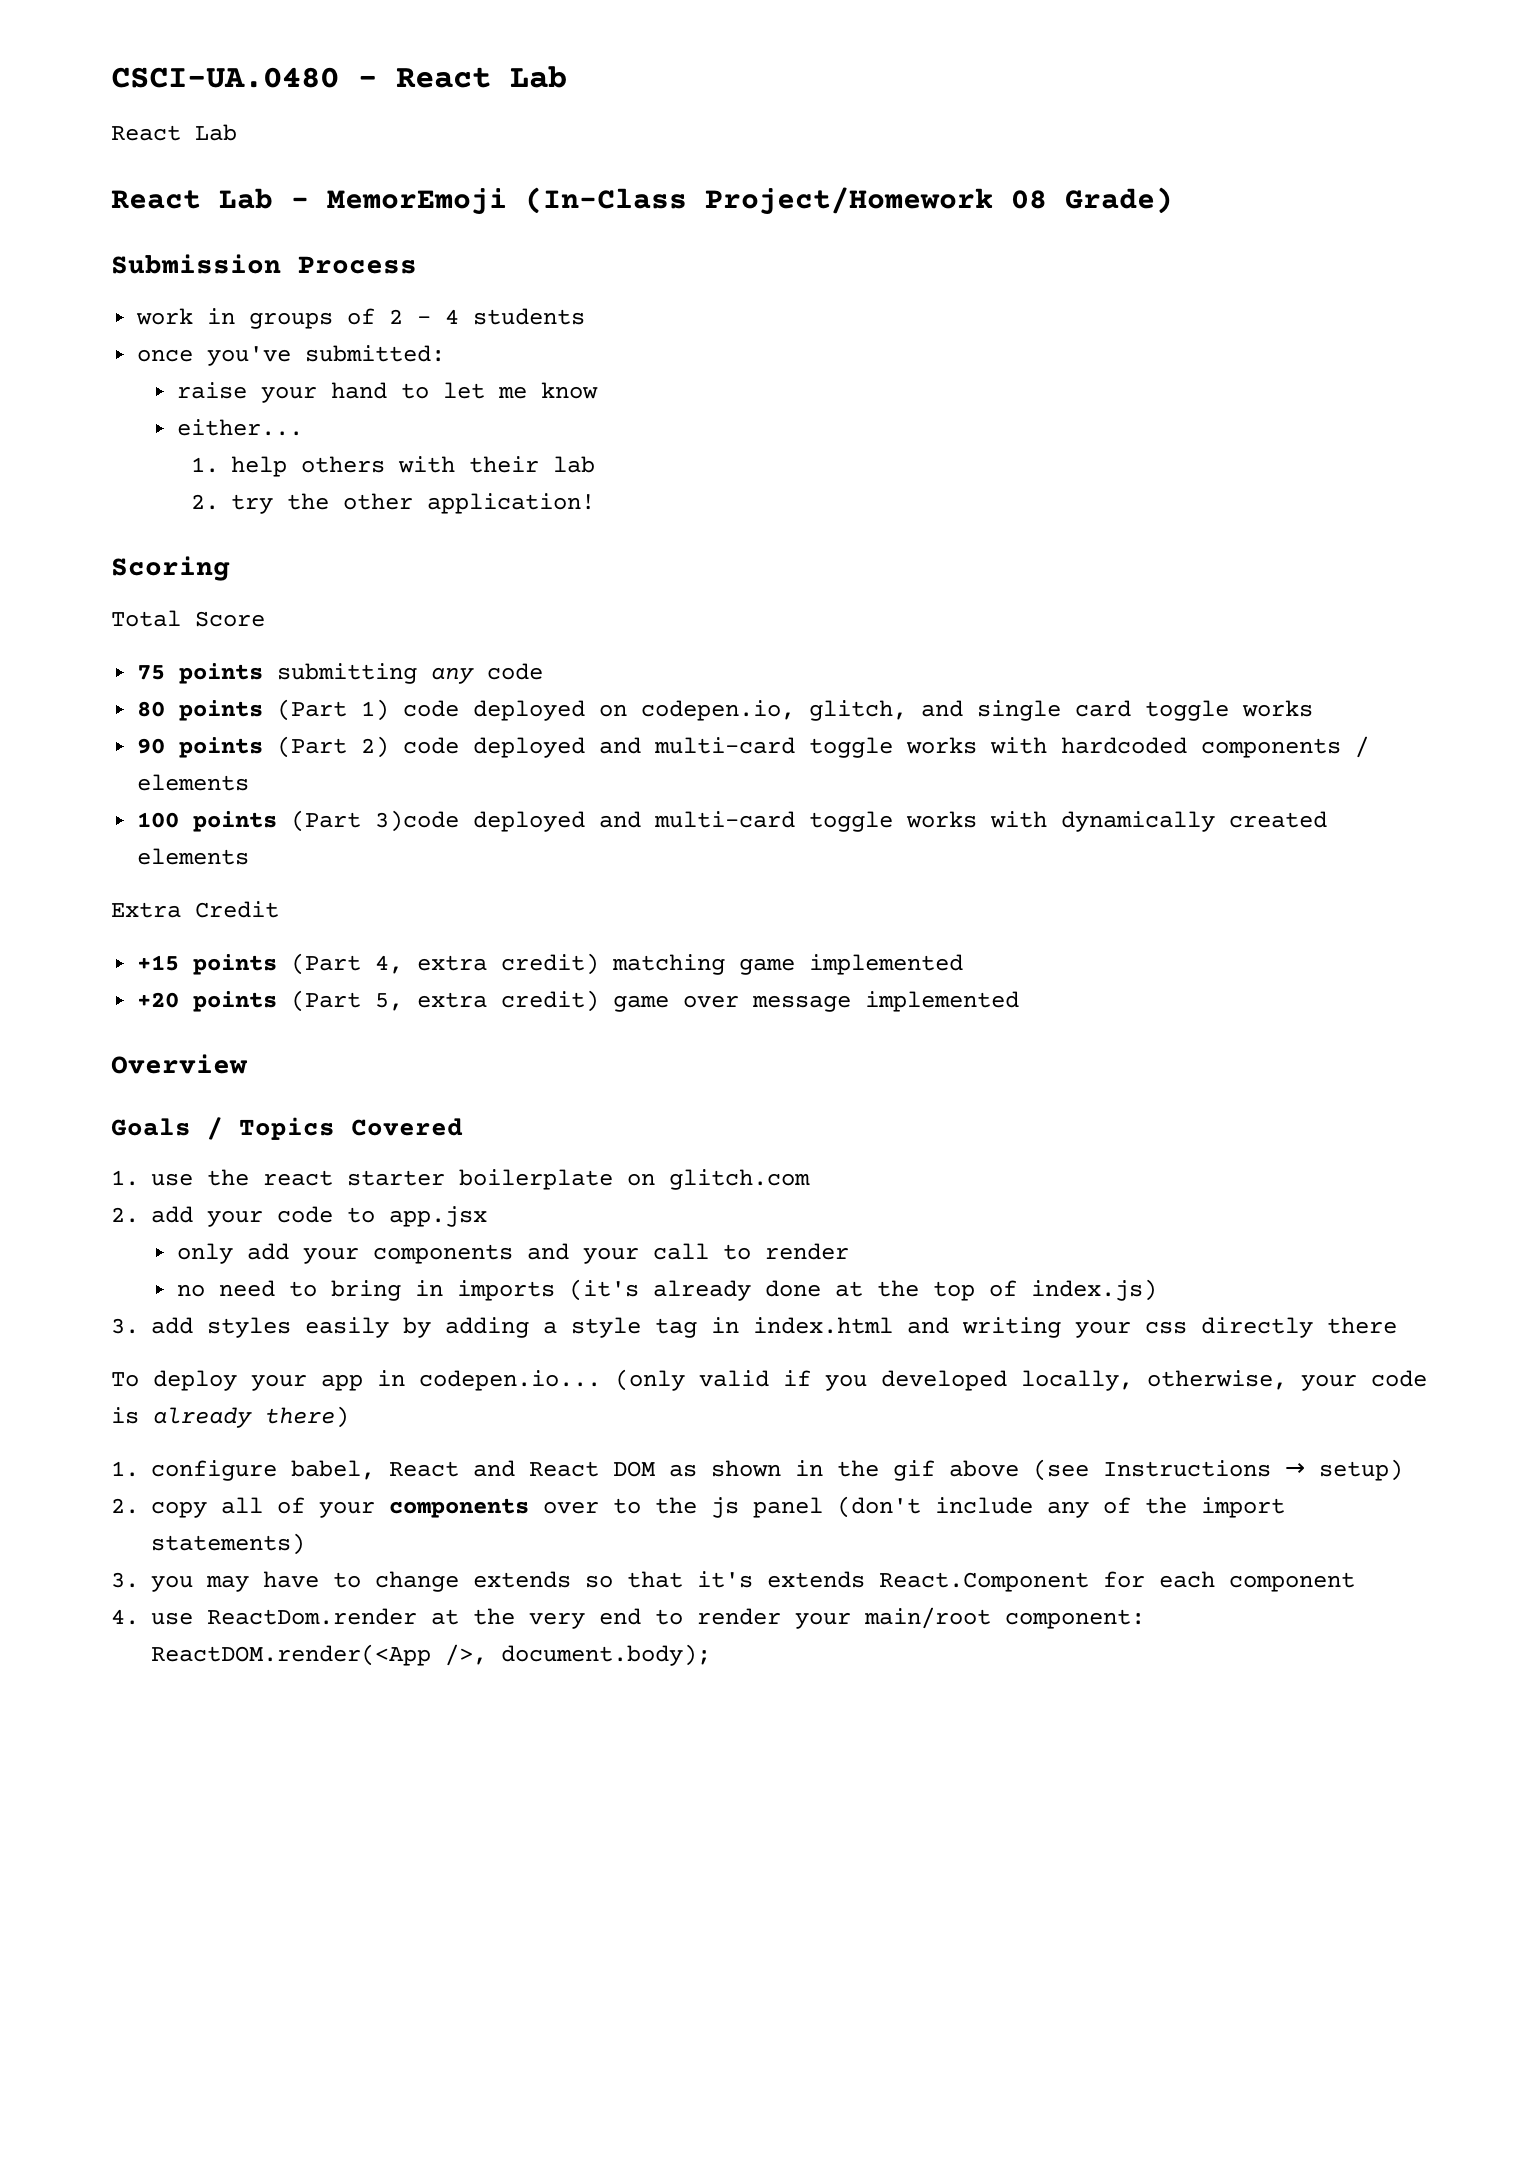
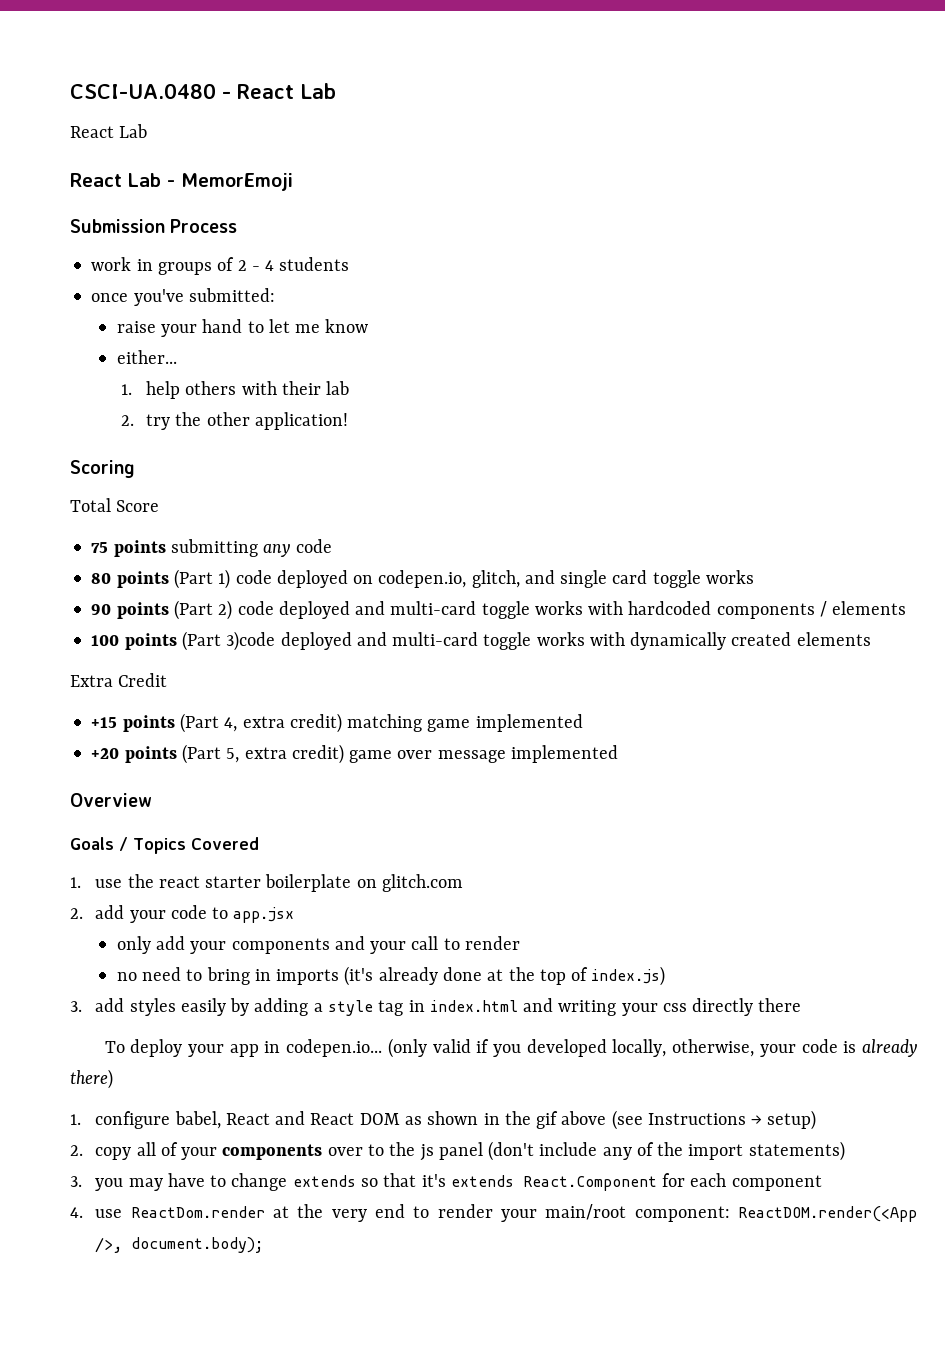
- React Lab - MemorEmoji (In-Class Project/Homework 08 Grade)
+ React Lab - MemorEmoji

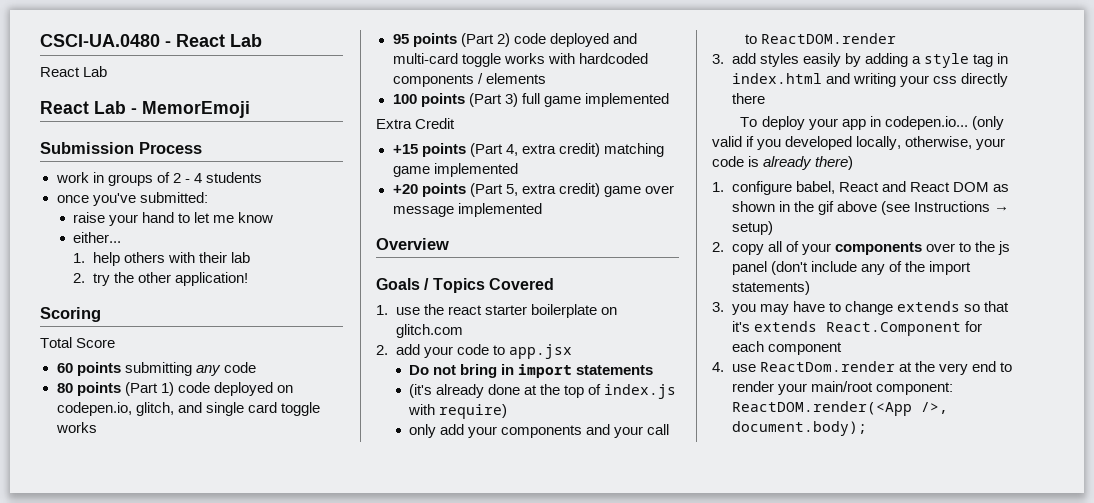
- 75 points submitting any code
+ 60 points submitting any code
- 90 points (Part 2) code deployed and multi-card toggle works with hardcoded components / elements
+ 95 points (Part 2) code deployed and multi-card toggle works with hardcoded components / elements
- 100 points (Part 3)code deployed and multi-card toggle works with dynamically created elements
+ 100 points (Part 3) full game implemented
+ Do not bring in import statements
+ (it's already done at the top of index.js with require)
- only add your components and your call to render
- no need to bring in imports (it's already done at the top of index.js)
+ only add your components and your call to ReactDOM.render

